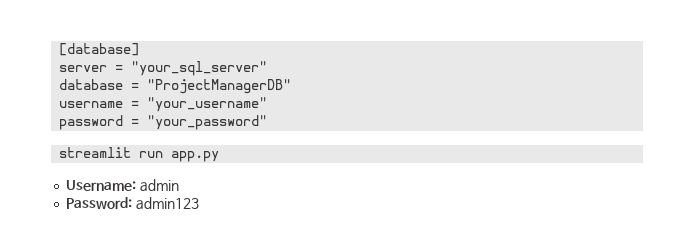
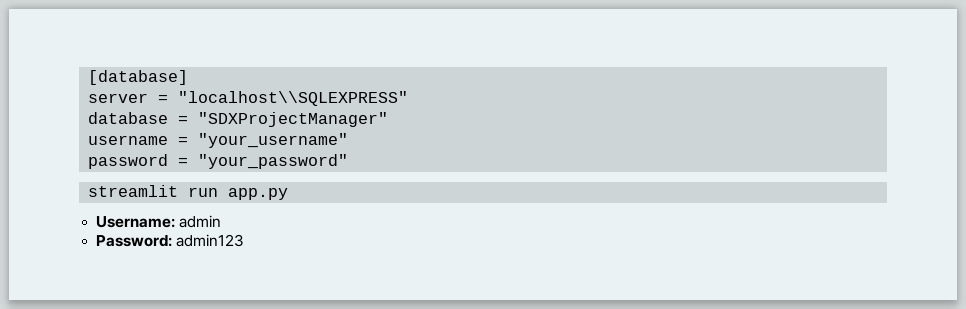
- server = "your_sql_server"
+ server = "localhost\\SQLEXPRESS"
- database = "ProjectManagerDB"
+ database = "SDXProjectManager"

